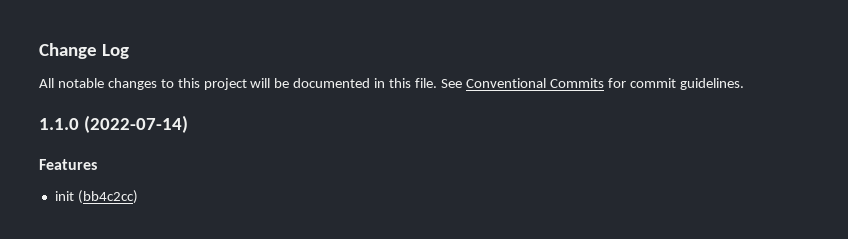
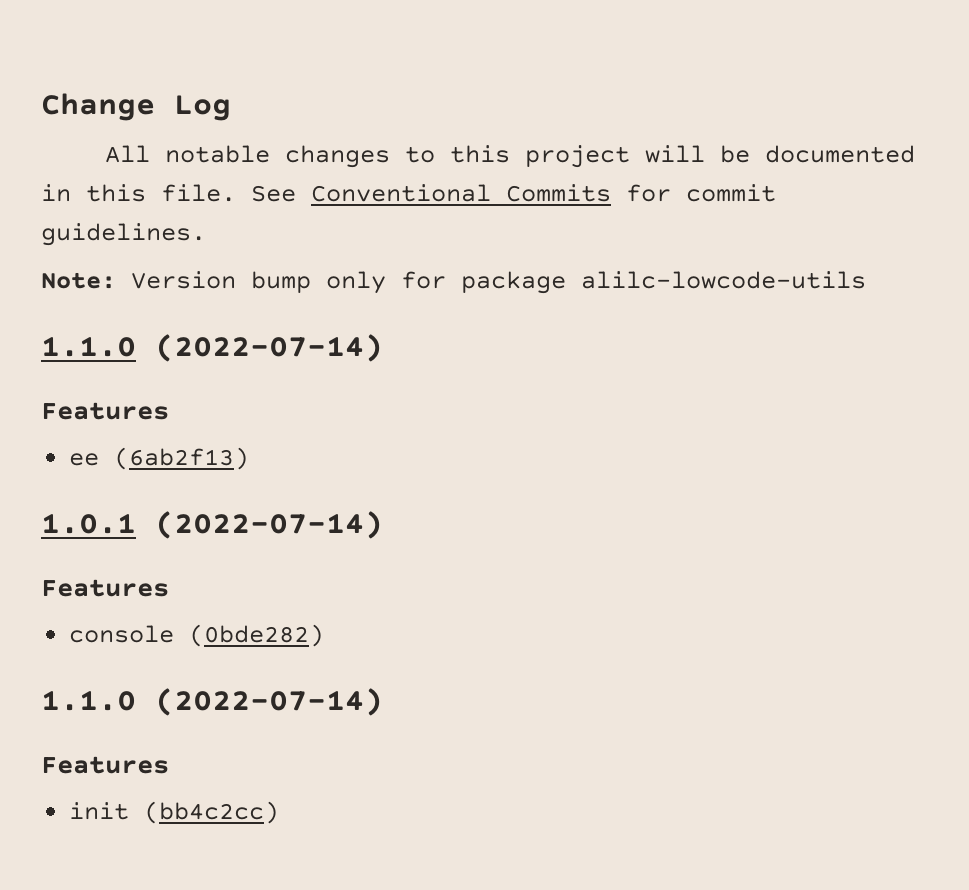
+ Note: Version bump only for package alilc-lowcode-utils
+ 1.1.0 (2022-07-14)
+ Features
+ ee (6ab2f13)
+ 1.0.1 (2022-07-14)
+ Features
+ console (0bde282)

